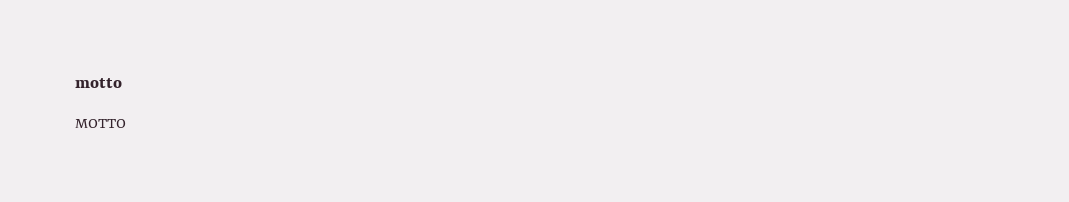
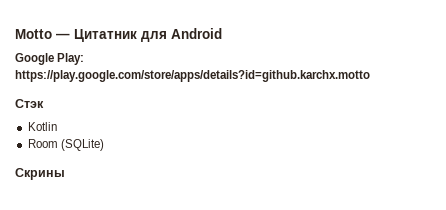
- motto
- MOTTO
+ Motto — Цитатник для Android
+ Google Play: https://play.google.com/store/apps/details?id=github.karchx.motto
+ Стэк
+ Kotlin
+ Room (SQLite)
+ Скрины

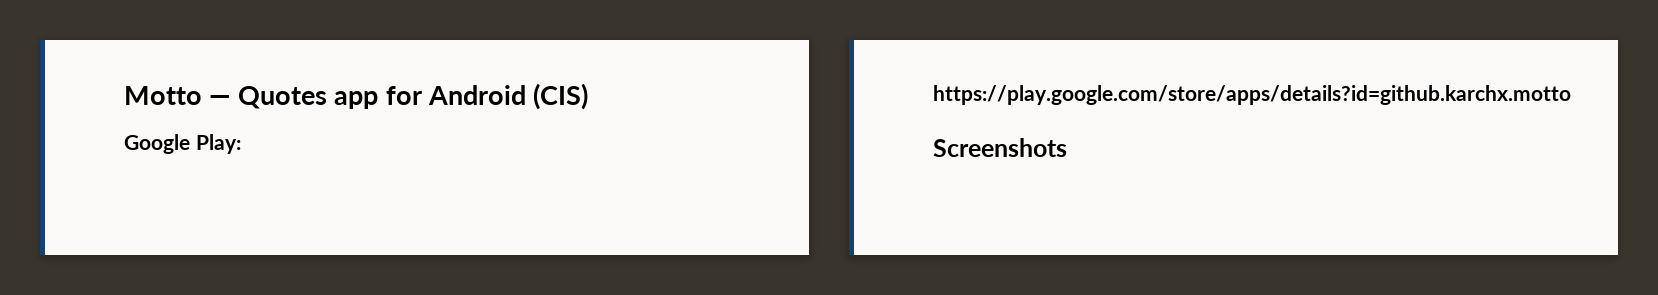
- Motto — Цитатник для Android
+ Motto — Quotes app for Android (CIS)
- Стэк
- Kotlin
- Room (SQLite)
- Скрины
+ Screenshots

